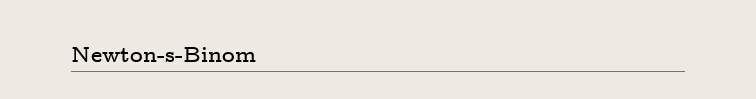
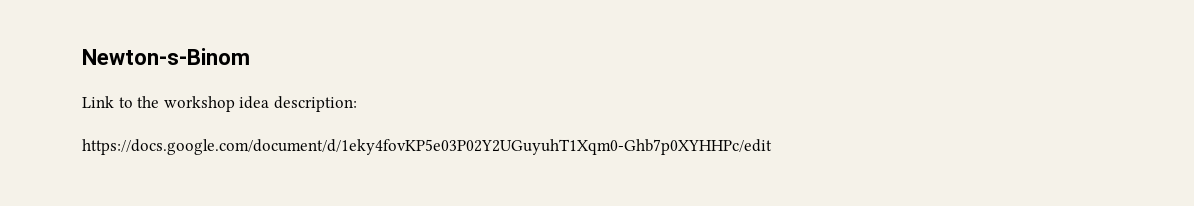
+ Link to the workshop idea description:
+ https://docs.google.com/document/d/1eky4fovKP5e03P02Y2UGuyuhT1Xqm0-Ghb7p0XYHHPc/edit

